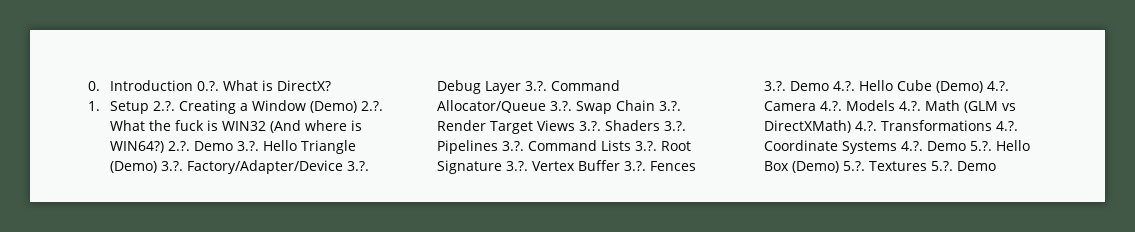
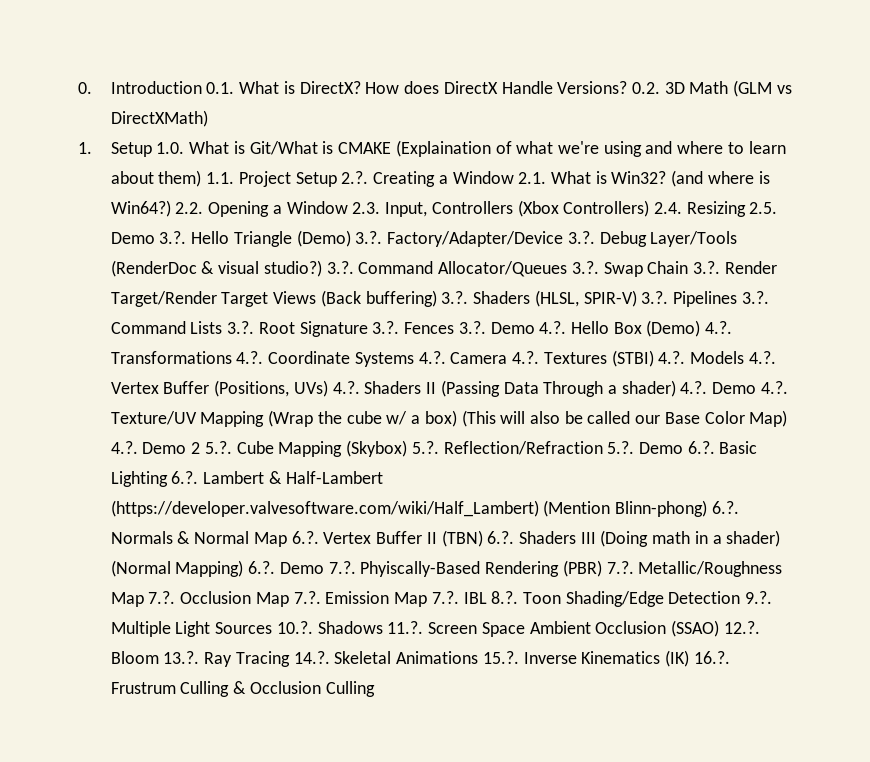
- 0. Introduction 0.?. What is DirectX?
- 1. Setup 2.?. Creating a Window (Demo) 2.?. What the fuck is WIN32 (And where is WIN64?) 2.?. Demo 3.?.
+ 0. Introduction 0.1. What is DirectX? How does DirectX Handle Versions? 0.2. 3D Math (GLM vs DirectXMath)
+ 1. Setup 1.0. What is Git/What is CMAKE (Explaination of what we're using and where to learn about them) 1.1. Project Setup 2.?. Creating a Window 2.1. What is Win32? (and where is Win64?) 2.2. Opening a Window 2.3. Input, Controllers (Xbox Controllers) 2.4. Resizing 2.5. Demo 3.?.
- Debug Layer 3.?. Command Allocator/Queue 3.?.
+ Debug Layer/Tools (RenderDoc & visual studio?) 3.?. Command Allocator/Queues 3.?.
- Render Target Views 3.?. Shaders 3.?.
+ Render Target/Render Target Views (Back buffering) 3.?. Shaders (HLSL, SPIR-V) 3.?.
- Vertex Buffer 3.?.
- Hello Cube (Demo) 4.?.
+ Hello Box (Demo) 4.?.
- Camera 4.?. Models 4.?. Math (GLM vs DirectXMath) 4.?.
- Demo 5.?. Hello Box (Demo) 5.?. Textures 5.?. Demo
+ Camera 4.?. Textures (STBI) 4.?. Models 4.?. Vertex Buffer (Positions, UVs) 4.?. Shaders II (Passing Data Through a shader) 4.?. Demo 4.?. Texture/UV Mapping (Wrap the cube w/ a box) (This will also be called our Base Color Map) 4.?. Demo 2 5.?. Cube Mapping (Skybox) 5.?. Reflection/Refraction 5.?. Demo 6.?. Basic Lighting 6.?. Lambert & Half-Lambert (https://developer.valvesoftware.com/wiki/Half_Lambert) (Mention Blinn-phong) 6.?. Normals & Normal Map 6.?. Vertex Buffer II (TBN) 6.?. Shaders III (Doing math in a shader) (Normal Mapping) 6.?. Demo 7.?. Phyiscally-Based Rendering (PBR) 7.?. Metallic/Roughness Map 7.?. Occlusion Map 7.?. Emission Map 7.?. IBL 8.?. Toon Shading/Edge Detection 9.?. Multiple Light Sources 10.?. Shadows 11.?. Screen Space Ambient Occlusion (SSAO) 12.?. Bloom 13.?. Ray Tracing 14.?. Skeletal Animations 15.?. Inverse Kinematics (IK) 16.?. Frustrum Culling & Occlusion Culling

